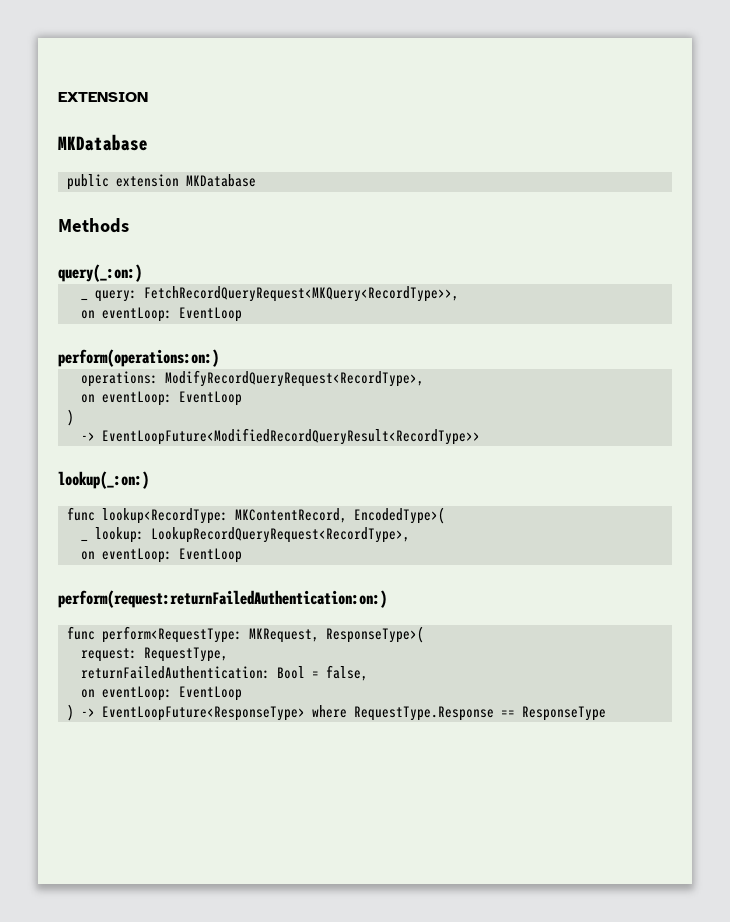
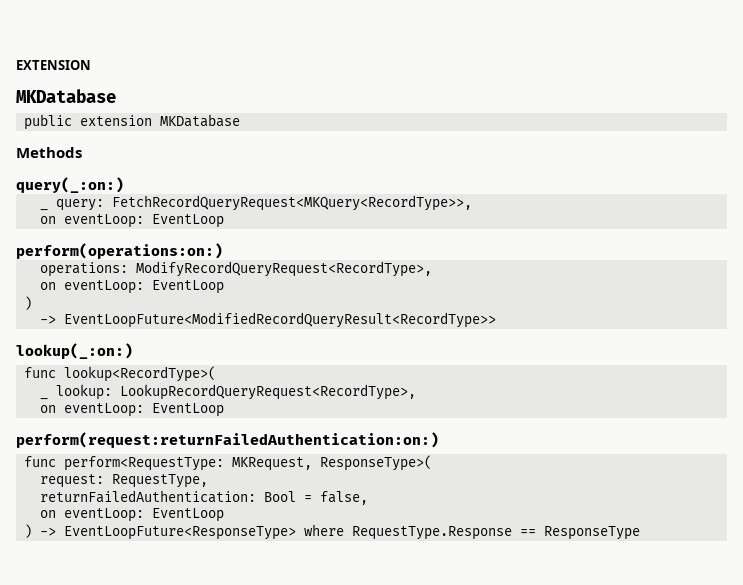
- func lookup<RecordType: MKContentRecord, EncodedType>(
+ func lookup<RecordType>(

